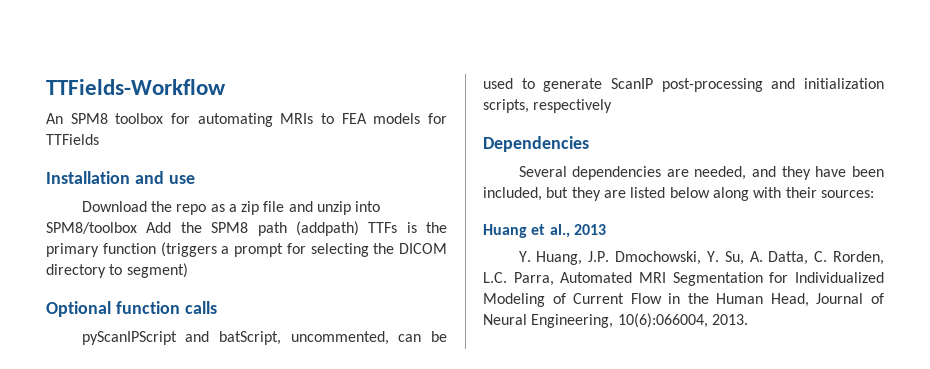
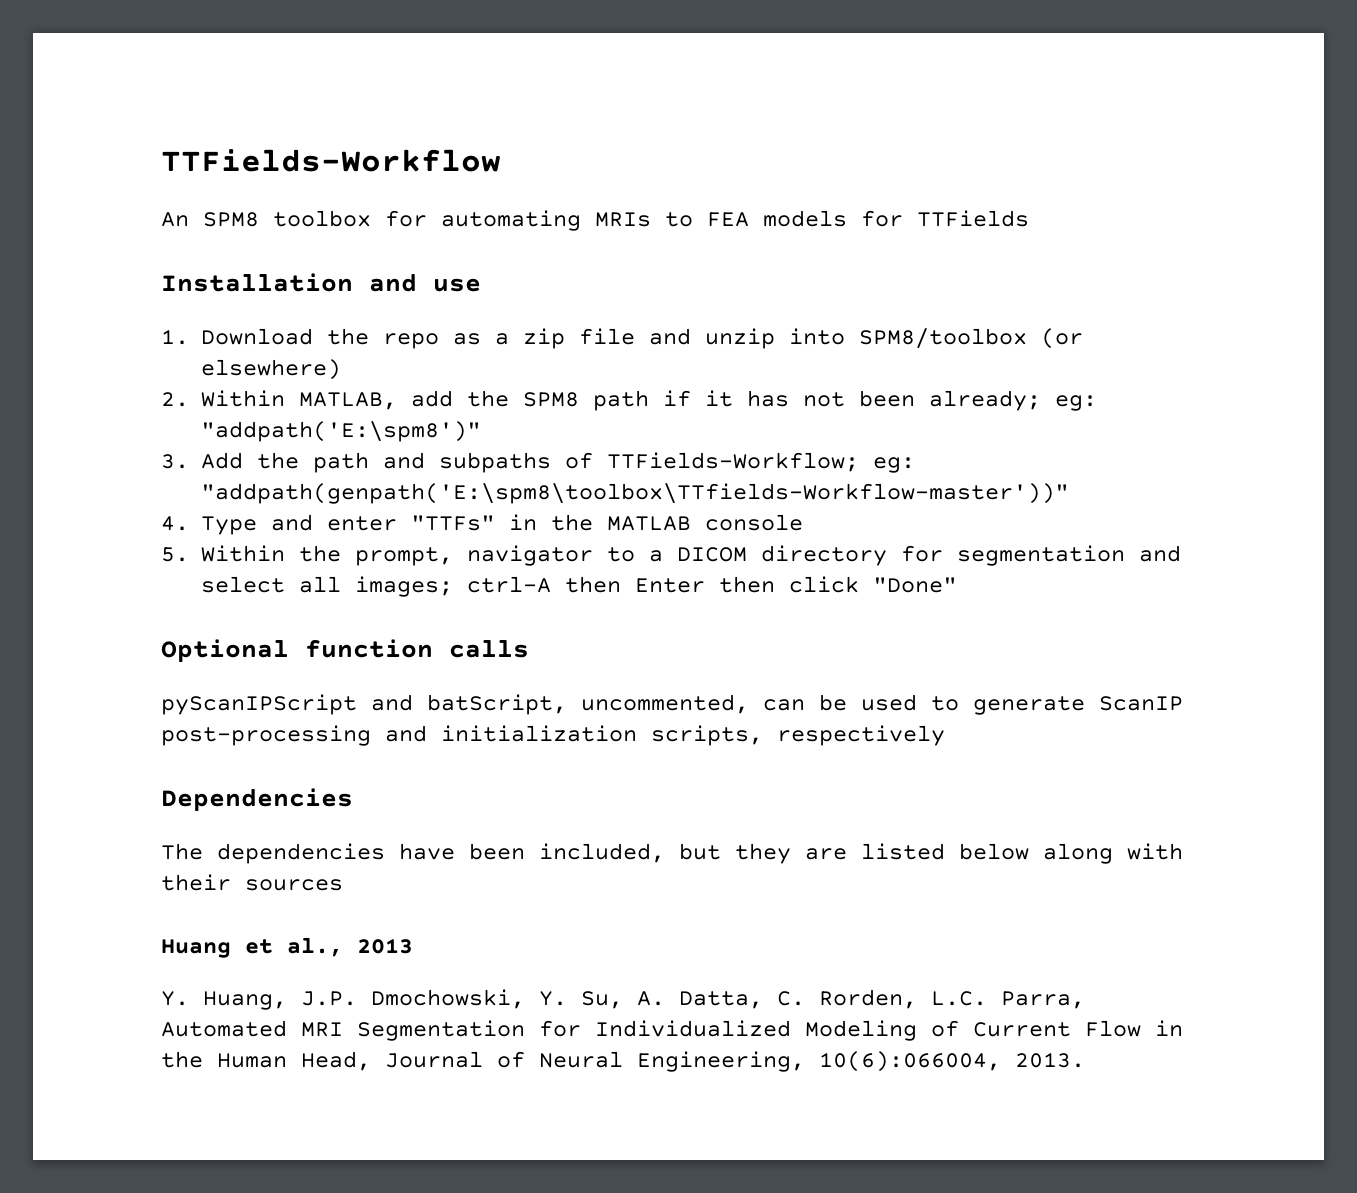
- Download the repo as a zip file and unzip into SPM8/toolbox Add the SPM8 path (addpath) TTFs is the primary function (triggers a prompt for selecting the DICOM directory to segment)
+ 1. Download the repo as a zip file and unzip into SPM8/toolbox (or elsewhere)
+ 2. Within MATLAB, add the SPM8 path if it has not been already; eg: "addpath('E:\spm8')"
+ 3. Add the path and subpaths of TTFields-Workflow; eg: "addpath(genpath('E:\spm8\toolbox\TTfields-Workflow-master'))"
+ 4. Type and enter "TTFs" in the MATLAB console
+ 5. Within the prompt, navigator to a DICOM directory for segmentation and select all images; ctrl-A then Enter then click "Done"
- Several dependencies are needed, and they have been included, but they are listed below along with their sources:
+ The dependencies have been included, but they are listed below along with their sources

